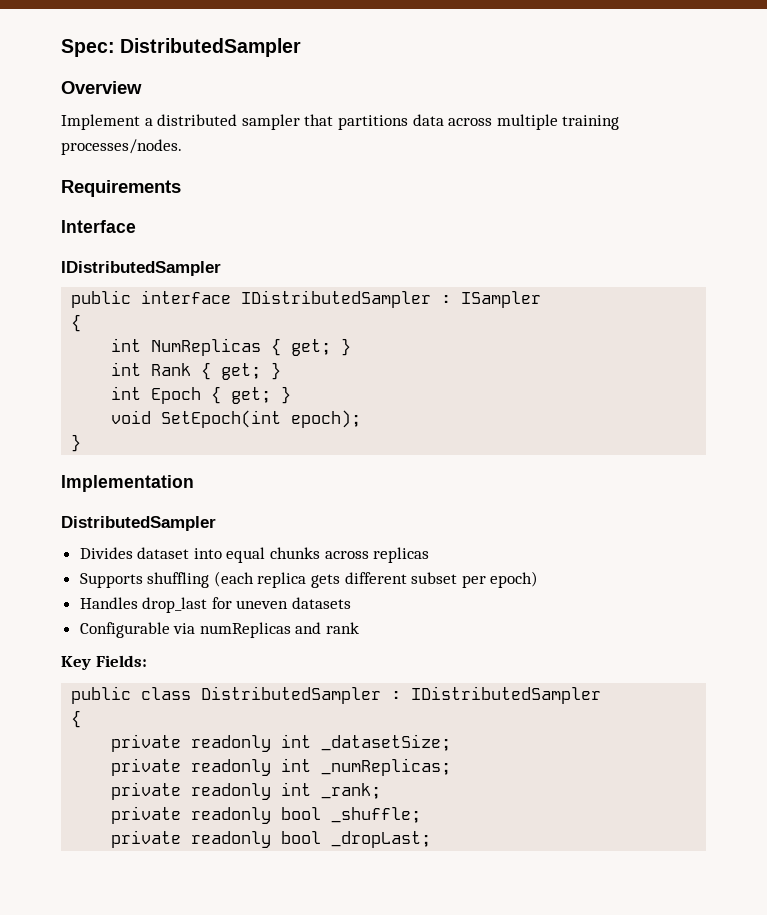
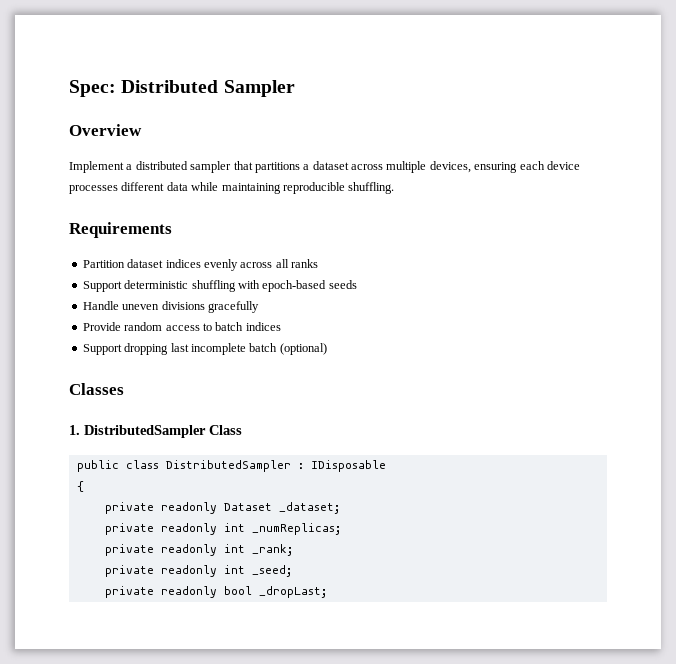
- Spec: DistributedSampler
+ Spec: Distributed Sampler
- Implement a distributed sampler that partitions data across multiple training processes/nodes.
+ Implement a distributed sampler that partitions a dataset across multiple devices, ensuring each device processes different data while maintaining reproducible shuffling.
  Requirements
- Interface
- IDistributedSampler
- public interface IDistributedSampler : ISampler
- {
- int NumReplicas { get; }
- int Rank { get; }
- int Epoch { get; }
- void SetEpoch(int epoch);
- }
- Implementation
- DistributedSampler
- Divides dataset into equal chunks across replicas
- Supports shuffling (each replica gets different subset per epoch)
- Handles drop_last for uneven datasets
- Configurable via numReplicas and rank
- Key Fields:
+ Partition dataset indices evenly across all ranks
+ Support deterministic shuffling with epoch-based seeds
+ Handle uneven divisions gracefully
+ Provide random access to batch indices
+ Support dropping last incomplete batch (optional)
+ Classes
+ 1. DistributedSampler Class
- public class DistributedSampler : IDistributedSampler
+ public class DistributedSampler : IDisposable
- private readonly int _datasetSize;
+ private readonly Dataset _dataset;
- private readonly bool _shuffle;
+ private readonly int _seed;

